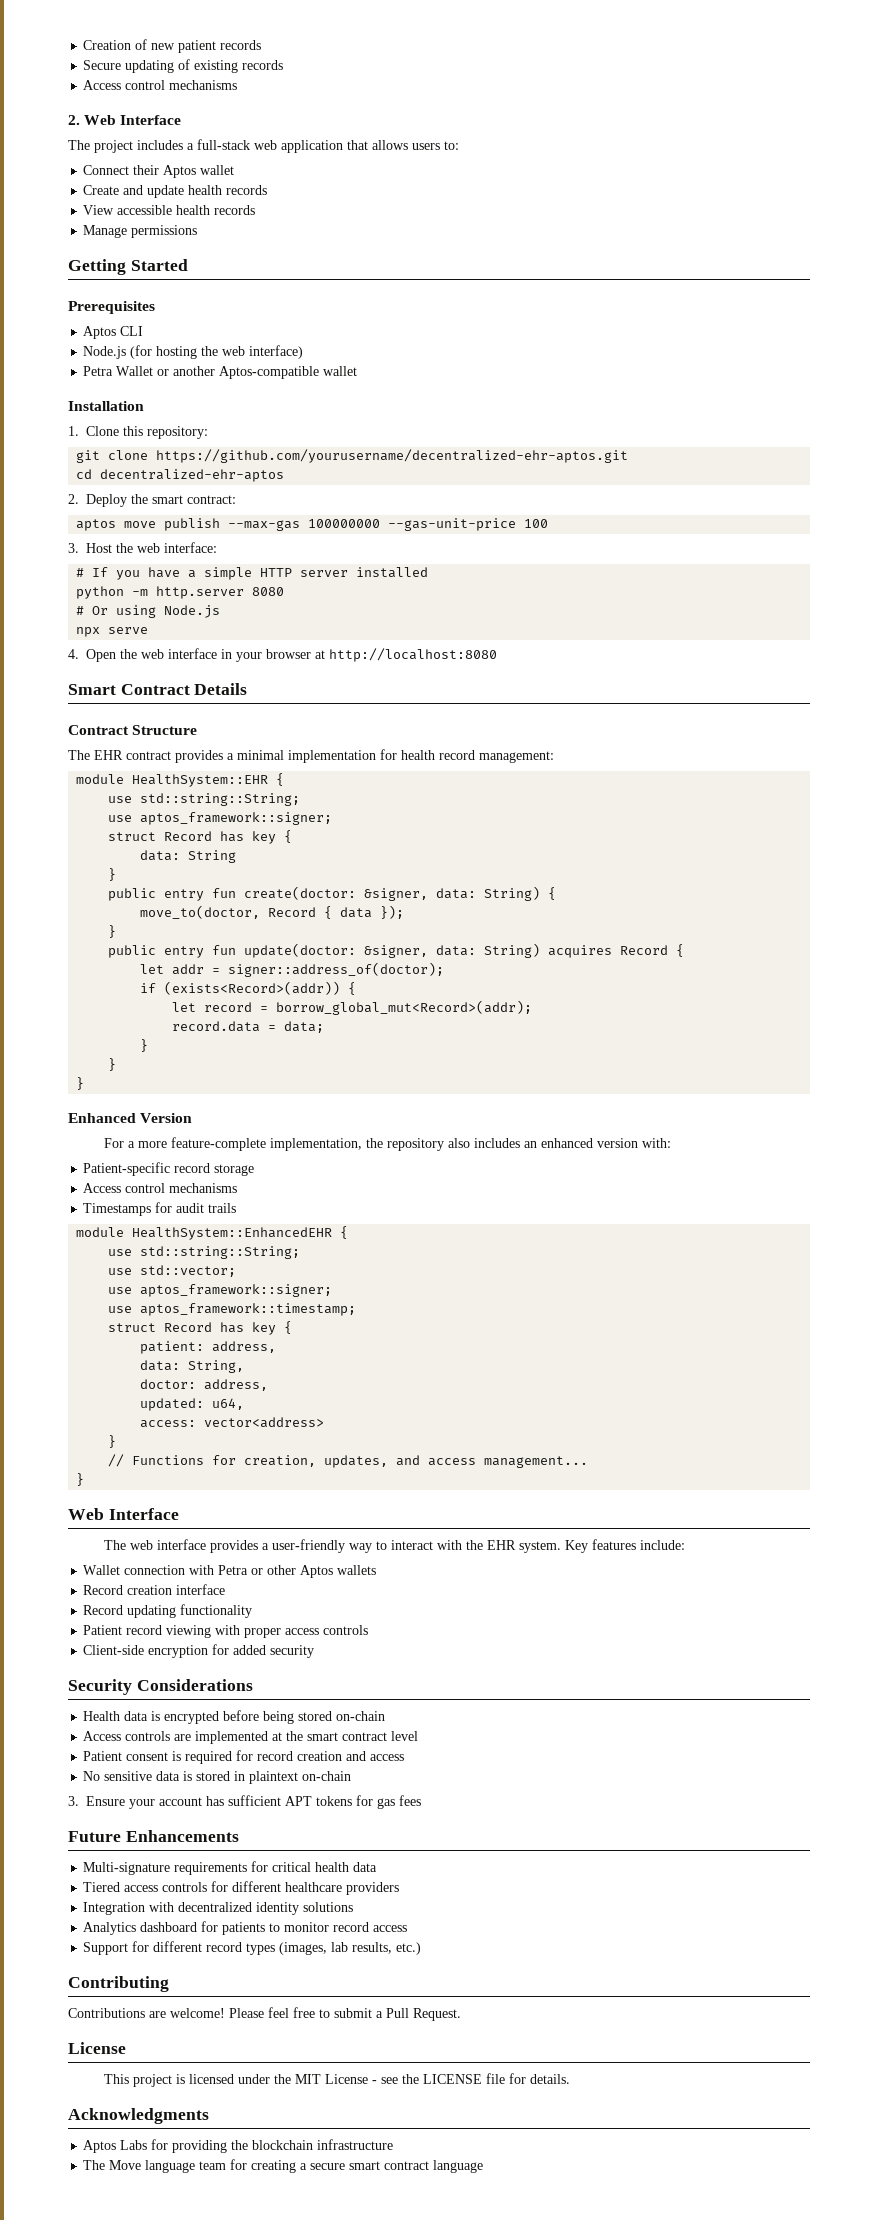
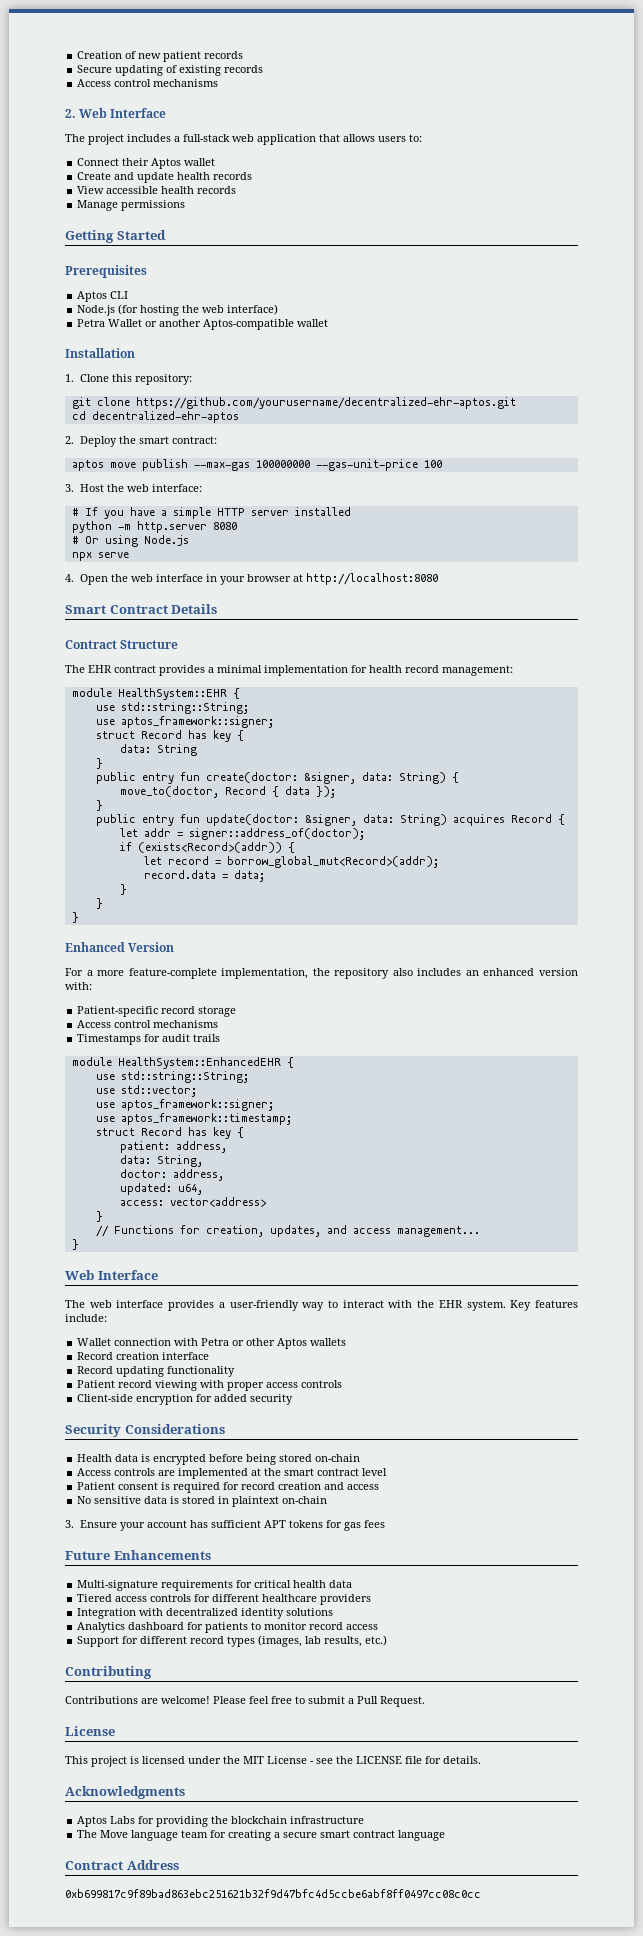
+ Contract Address
+ 0xb699817c9f89bad863ebc251621b32f9d47bfc4d5ccbe6abf8ff0497cc08c0cc

